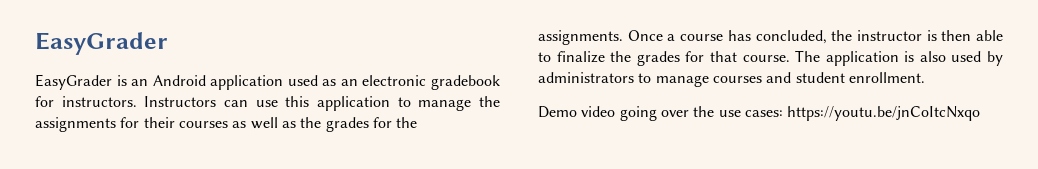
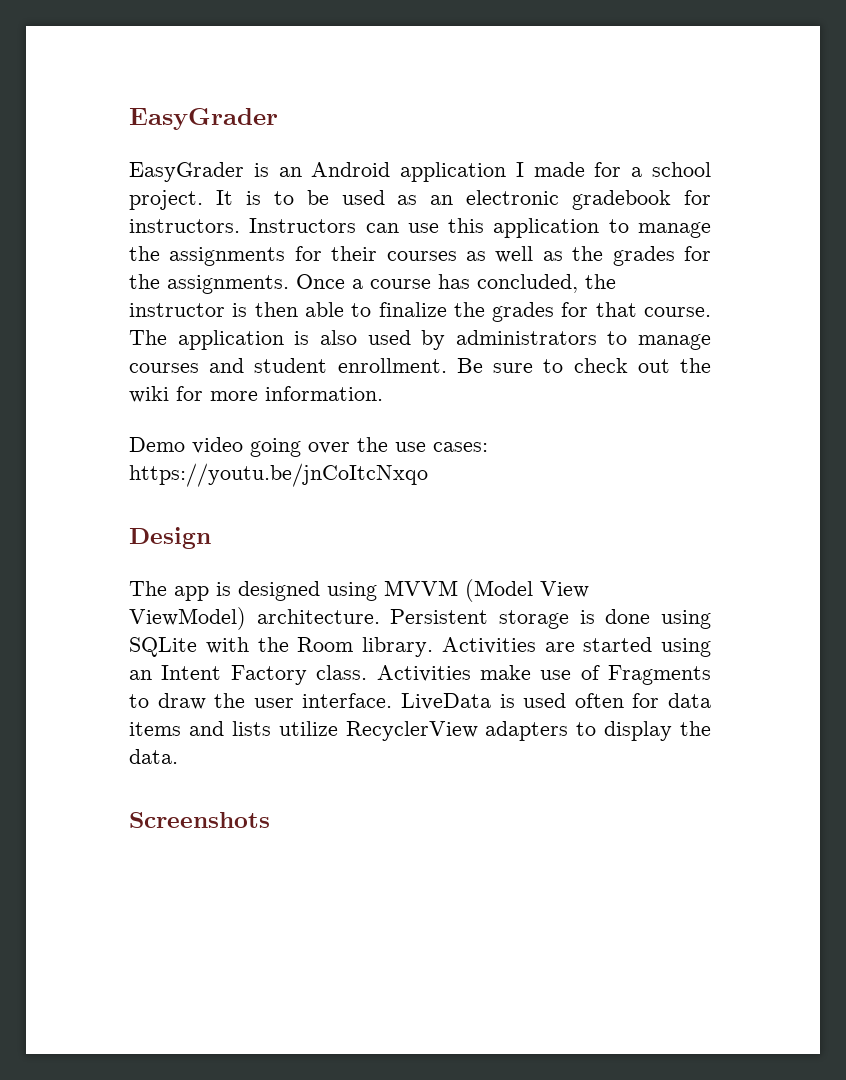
- EasyGrader is an Android application used as an electronic gradebook for instructors.
+ EasyGrader is an Android application I made for a school project. It is to be used as an electronic gradebook for instructors.
+ Be sure to check out the wiki for more information.
+ Design
+ The app is designed using MVVM (Model View ViewModel) architecture. Persistent storage is done using SQLite with the Room library. Activities are started using an Intent Factory class. Activities make use of Fragments to draw the user interface. LiveData is used often for data items and lists utilize RecyclerView adapters to display the data.
+ Screenshots

